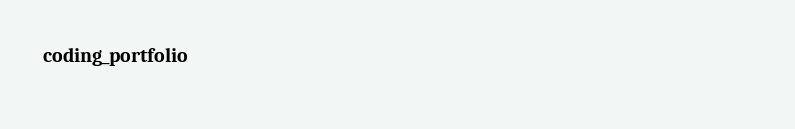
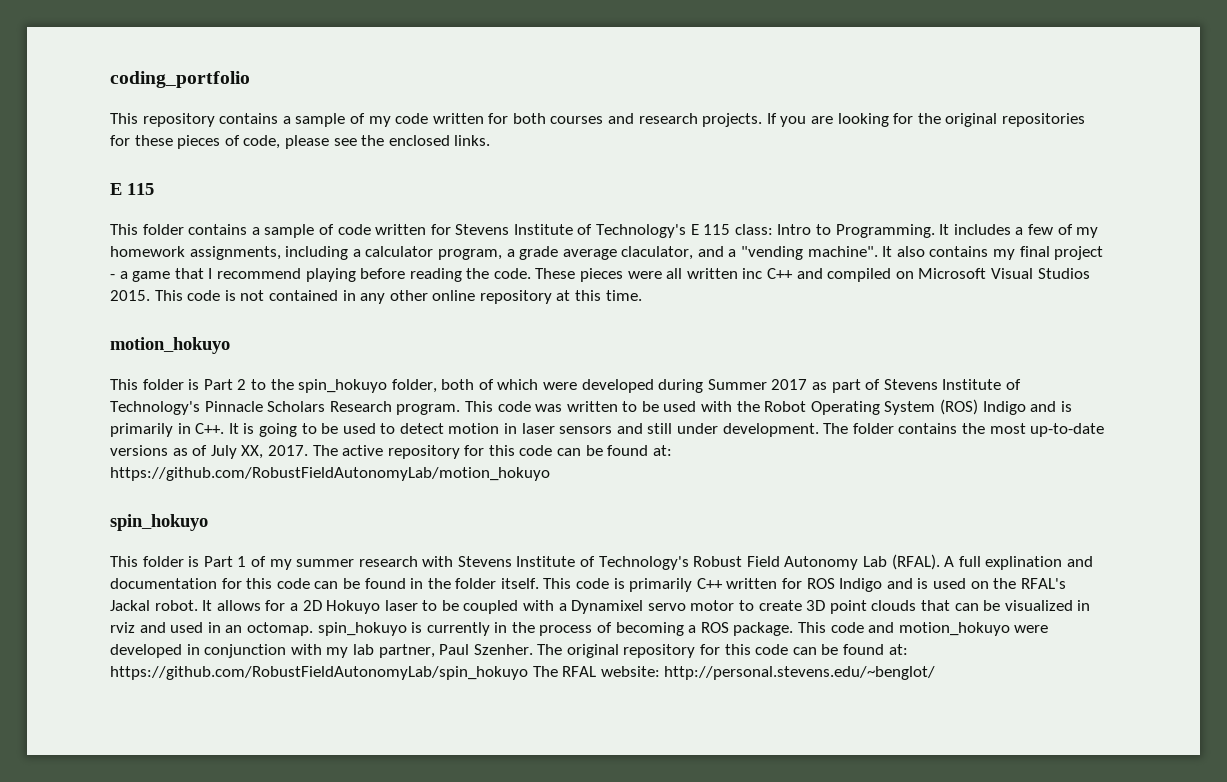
+ This repository contains a sample of my code written for both courses and research projects. If you are looking for the original repositories for these pieces of code, please see the enclosed links.
+ E 115
+ This folder contains a sample of code written for Stevens Institute of Technology's E 115 class: Intro to Programming. It includes a few of my homework assignments, including a calculator program, a grade average claculator, and a "vending machine". It also contains my final project - a game that I recommend playing before reading the code. These pieces were all written inc C++ and compiled on Microsoft Visual Studios 2015. This code is not contained in any other online repository at this time.
+ motion_hokuyo
+ This folder is Part 2 to the spin_hokuyo folder, both of which were developed during Summer 2017 as part of Stevens Institute of Technology's Pinnacle Scholars Research program. This code was written to be used with the Robot Operating System (ROS) Indigo and is primarily in C++. It is going to be used to detect motion in laser sensors and still under development. The folder contains the most up-to-date versions as of July XX, 2017. The active repository for this code can be found at: https://github.com/RobustFieldAutonomyLab/motion_hokuyo
+ spin_hokuyo
+ This folder is Part 1 of my summer research with Stevens Institute of Technology's Robust Field Autonomy Lab (RFAL). A full explination and documentation for this code can be found in the folder itself. This code is primarily C++ written for ROS Indigo and is used on the RFAL's Jackal robot. It allows for a 2D Hokuyo laser to be coupled with a Dynamixel servo motor to create 3D point clouds that can be visualized in rviz and used in an octomap. spin_hokuyo is currently in the process of becoming a ROS package. This code and motion_hokuyo were developed in conjunction with my lab partner, Paul Szenher. The original repository for this code can be found at: https://github.com/RobustFieldAutonomyLab/spin_hokuyo The RFAL website: http://personal.stevens.edu/~benglot/

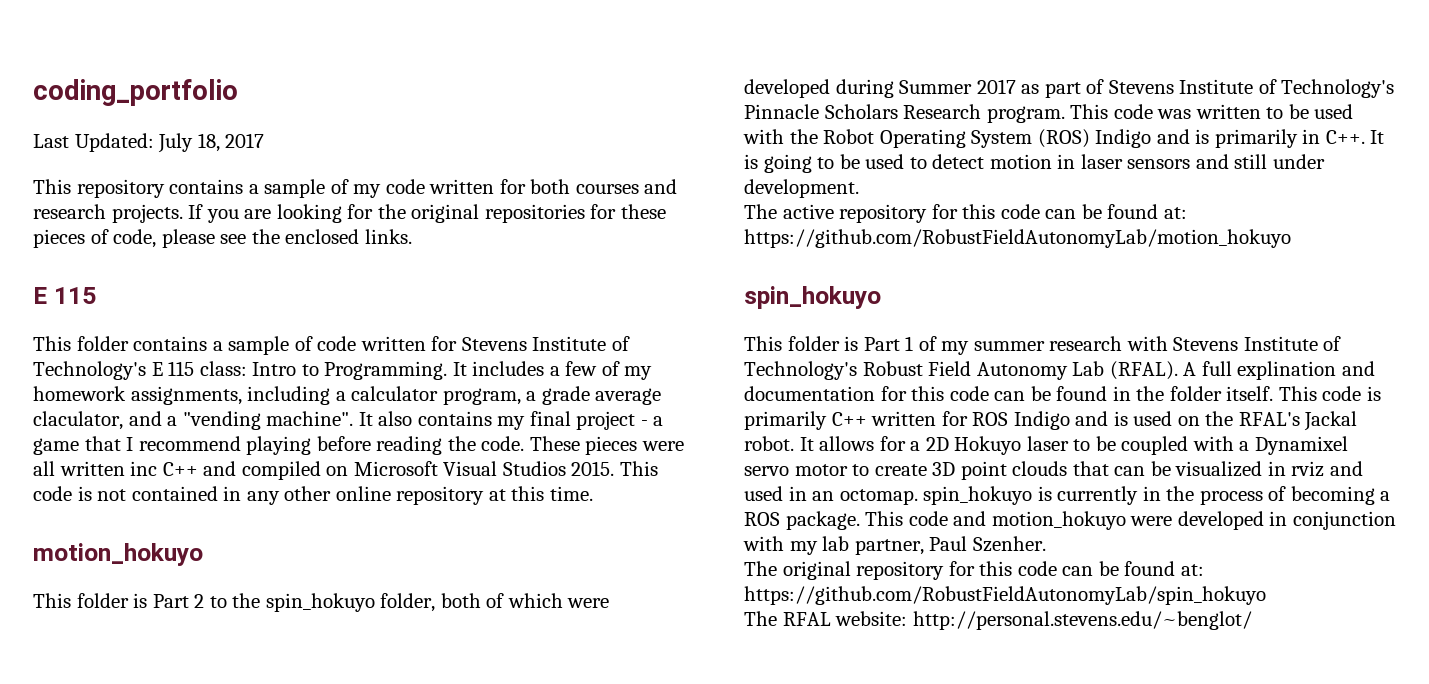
+ Last Updated: July 18, 2017
- This code was written to be used with the Robot Operating System (ROS) Indigo and is primarily in C++. It is going to be used to detect motion in laser sensors and still under development. The folder contains the most up-to-date versions as of July XX, 2017. The active repository for this code can be found at: https://github.com/RobustFieldAutonomyLab/motion_hokuyo
+ This code was written to be used with the Robot Operating System (ROS) Indigo and is primarily in C++. It is going to be used to detect motion in laser sensors and still under development.
+ The active repository for this code can be found at: https://github.com/RobustFieldAutonomyLab/motion_hokuyo
- This code and motion_hokuyo were developed in conjunction with my lab partner, Paul Szenher. The original repository for this code can be found at: https://github.com/RobustFieldAutonomyLab/spin_hokuyo The RFAL website: http://personal.stevens.edu/~benglot/
+ This code and motion_hokuyo were developed in conjunction with my lab partner, Paul Szenher.
+ The original repository for this code can be found at: https://github.com/RobustFieldAutonomyLab/spin_hokuyo
+ The RFAL website: http://personal.stevens.edu/~benglot/

